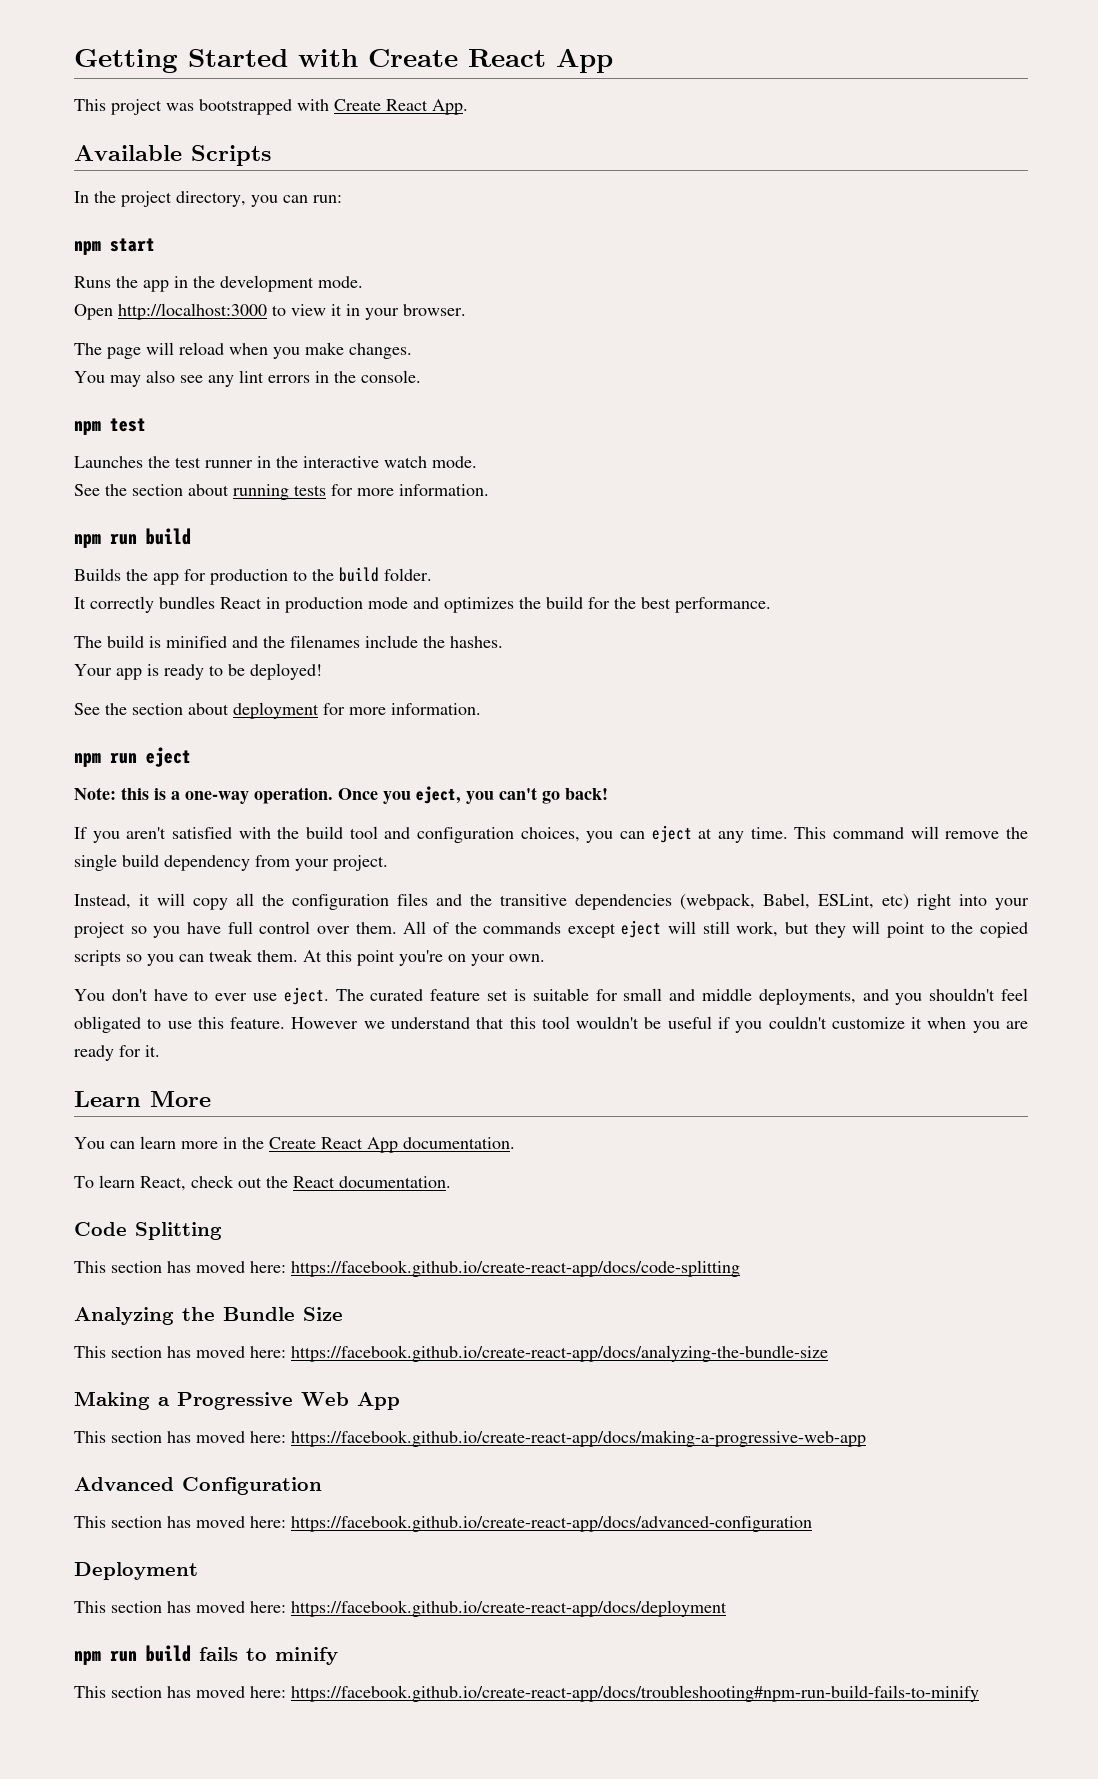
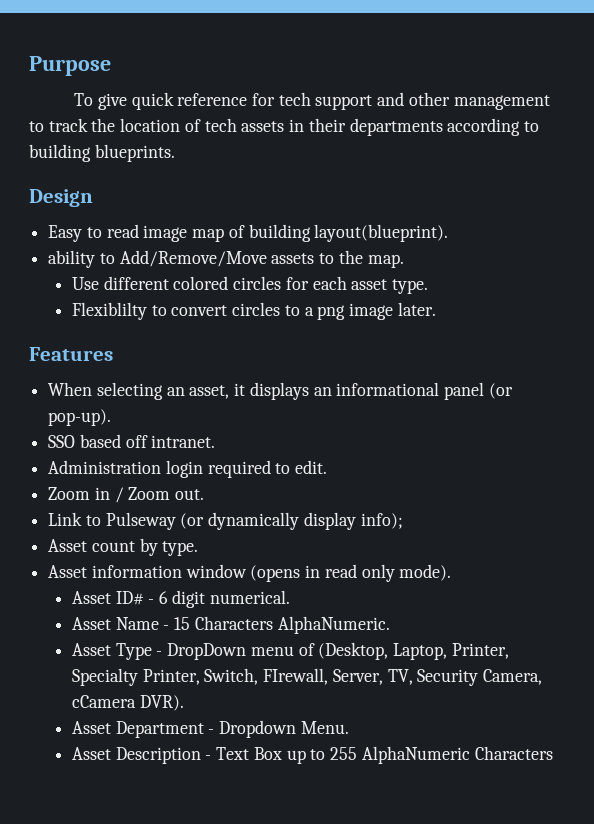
- Getting Started with Create React App
- This project was bootstrapped with Create React App.
- Available Scripts
- In the project directory, you can run:
- npm start
- Runs the app in the development mode.
- Open http://localhost:3000 to view it in your browser.
- The page will reload when you make changes.
- You may also see any lint errors in the console.
- npm test
- Launches the test runner in the interactive watch mode.
- See the section about running tests for more information.
- npm run build
- Builds the app for production to the build folder.
- It correctly bundles React in production mode and optimizes the build for the best performance.
- The build is minified and the filenames include the hashes.
- Your app is ready to be deployed!
- See the section about deployment for more information.
- npm run eject
- Note: this is a one-way operation. Once you eject, you can't go back!
- If you aren't satisfied with the build tool and configuration choices, you can eject at any time. This command will remove the single build dependency from your project.
- Instead, it will copy all the configuration files and the transitive dependencies (webpack, Babel, ESLint, etc) right into your project so you have full control over them. All of the commands except eject will still work, but they will point to the copied scripts so you can tweak them. At this point you're on your own.
- You don't have to ever use eject. The curated feature set is suitable for small and middle deployments, and you shouldn't feel obligated to use this feature. However we understand that this tool wouldn't be useful if you couldn't customize it when you are ready for it.
- Learn More
- You can learn more in the Create React App documentation.
- To learn React, check out the React documentation.
- Code Splitting
- This section has moved here: https://facebook.github.io/create-react-app/docs/code-splitting
- Analyzing the Bundle Size
- This section has moved here: https://facebook.github.io/create-react-app/docs/analyzing-the-bundle-size
- Making a Progressive Web App
- This section has moved here: https://facebook.github.io/create-react-app/docs/making-a-progressive-web-app
- Advanced Configuration
- This section has moved here: https://facebook.github.io/create-react-app/docs/advanced-configuration
- Deployment
- This section has moved here: https://facebook.github.io/create-react-app/docs/deployment
- npm run build fails to minify
- This section has moved here: https://facebook.github.io/create-react-app/docs/troubleshooting#npm-run-build-fails-to-minify
+ Purpose
+ To give quick reference for tech support and other management to track the location of tech assets in their departments according to building blueprints.
+ Design
+ Easy to read image map of building layout(blueprint).
+ ability to Add/Remove/Move assets to the map.
+ Use different colored circles for each asset type.
+ Flexiblilty to convert circles to a png image later.
+ Features
+ When selecting an asset, it displays an informational panel (or pop-up).
+ SSO based off intranet.
+ Administration login required to edit.
+ Zoom in / Zoom out.
+ Link to Pulseway (or dynamically display info);
+ Asset count by type.
+ Asset information window (opens in read only mode).
+ Asset ID# - 6 digit numerical.
+ Asset Name - 15 Characters AlphaNumeric.
+ Asset Type - DropDown menu of (Desktop, Laptop, Printer, Specialty Printer, Switch, FIrewall, Server, TV, Security Camera, cCamera DVR).
+ Asset Department - Dropdown Menu.
+ Asset Description - Text Box up to 255 AlphaNumeric Characters

